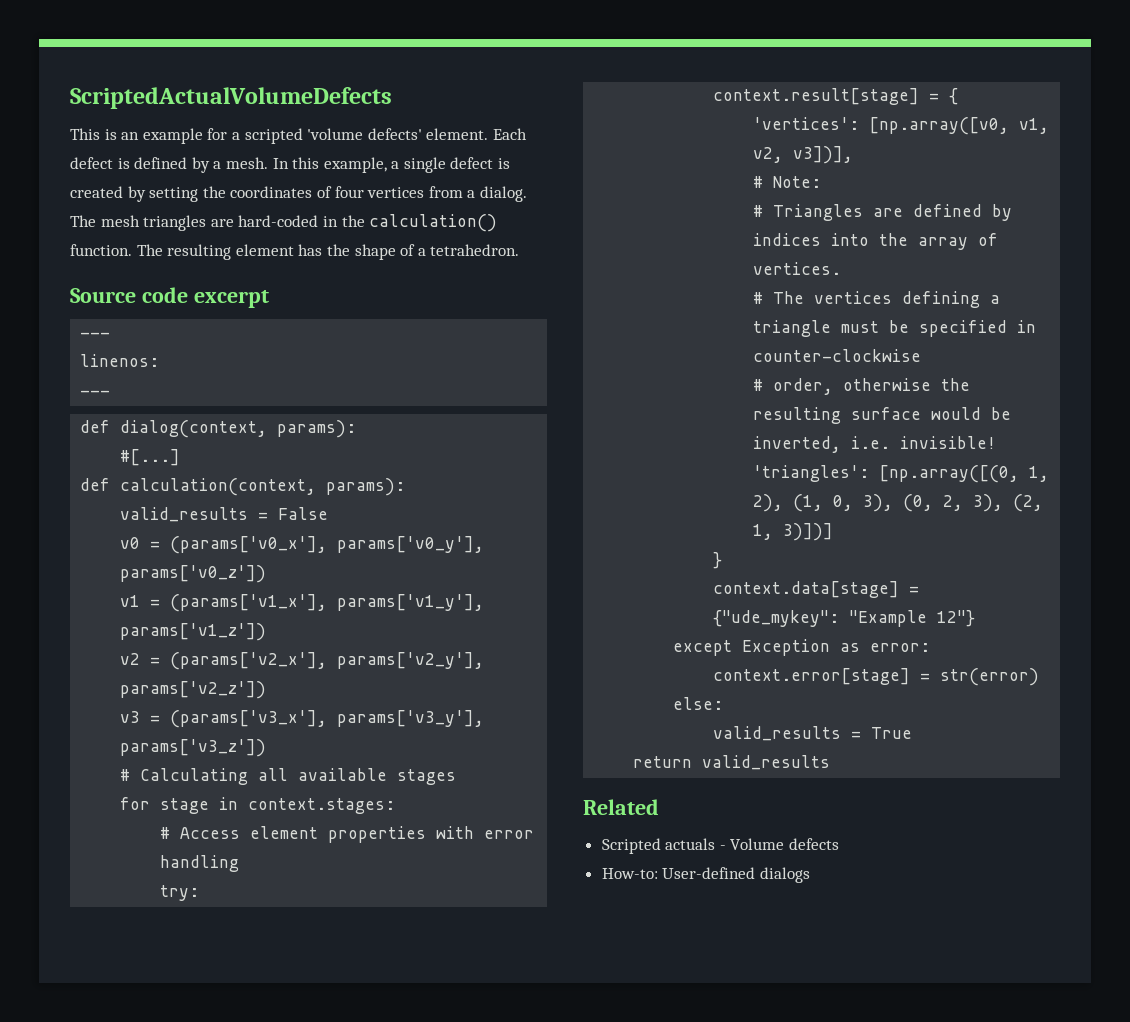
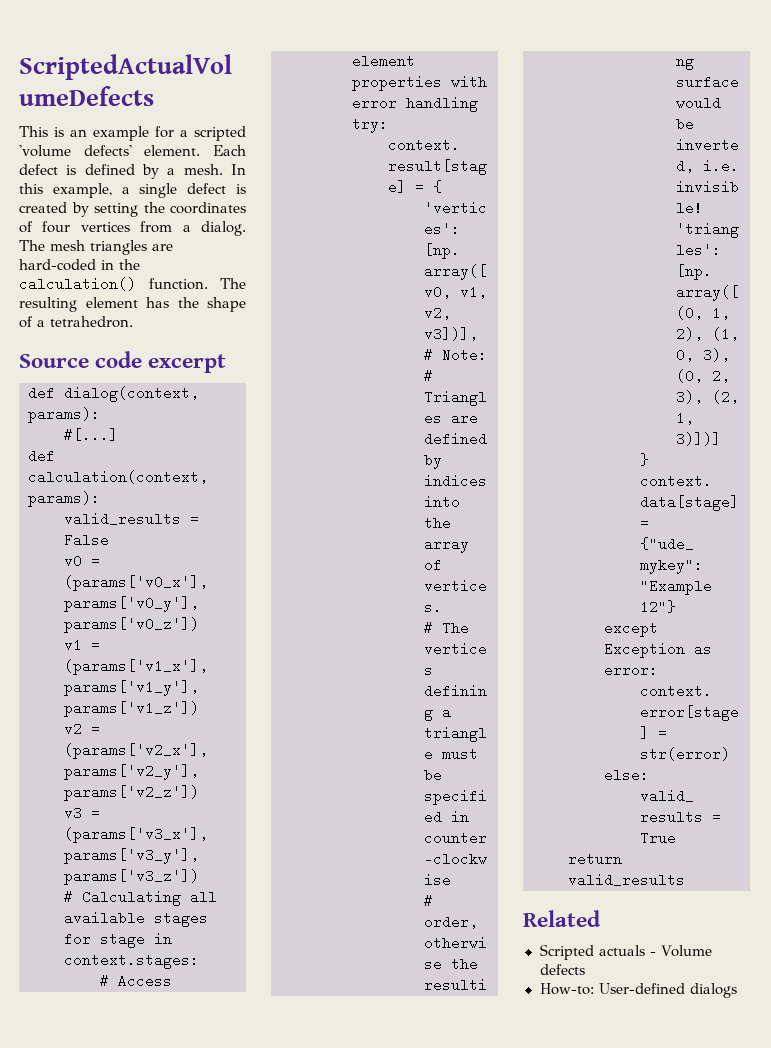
  Source code excerpt
- ---
- linenos:
- ---

